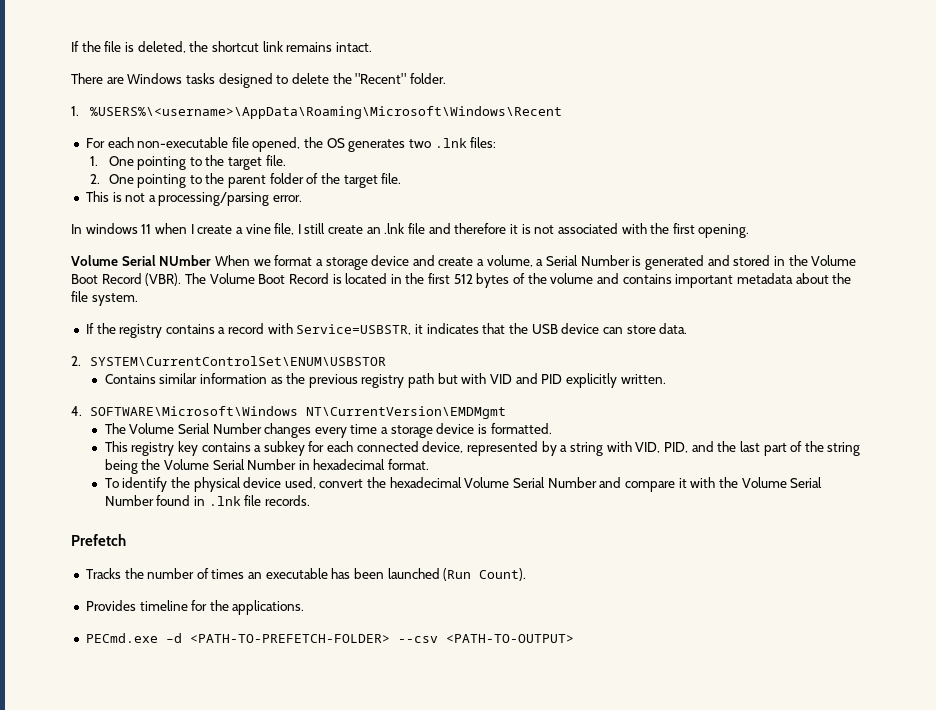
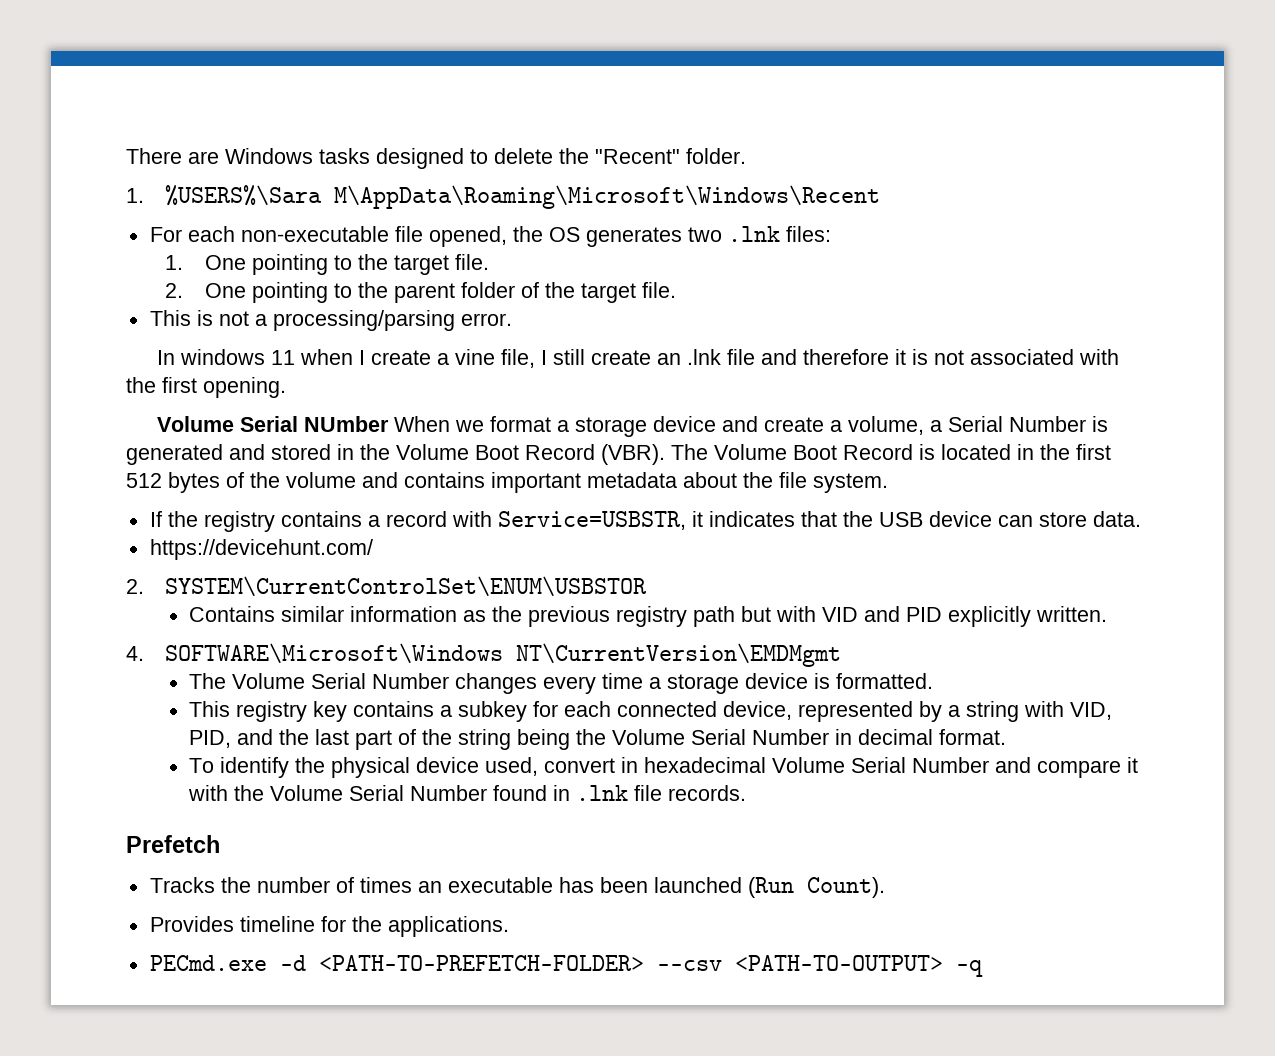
- If the file is deleted, the shortcut link remains intact.
- 1. %USERS%\<username>\AppData\Roaming\Microsoft\Windows\Recent
+ 1. %USERS%\Sara M\AppData\Roaming\Microsoft\Windows\Recent
+ https://devicehunt.com/
- This registry key contains a subkey for each connected device, represented by a string with VID, PID, and the last part of the string being the Volume Serial Number in hexadecimal format.
+ This registry key contains a subkey for each connected device, represented by a string with VID, PID, and the last part of the string being the Volume Serial Number in decimal format.
- To identify the physical device used, convert the hexadecimal Volume Serial Number and compare it with the Volume Serial Number found in .lnk file records.
+ To identify the physical device used, convert in hexadecimal Volume Serial Number and compare it with the Volume Serial Number found in .lnk file records.
- PECmd.exe –d <PATH-TO-PREFETCH-FOLDER> --csv <PATH-TO-OUTPUT>
+ PECmd.exe –d <PATH-TO-PREFETCH-FOLDER> --csv <PATH-TO-OUTPUT> -q

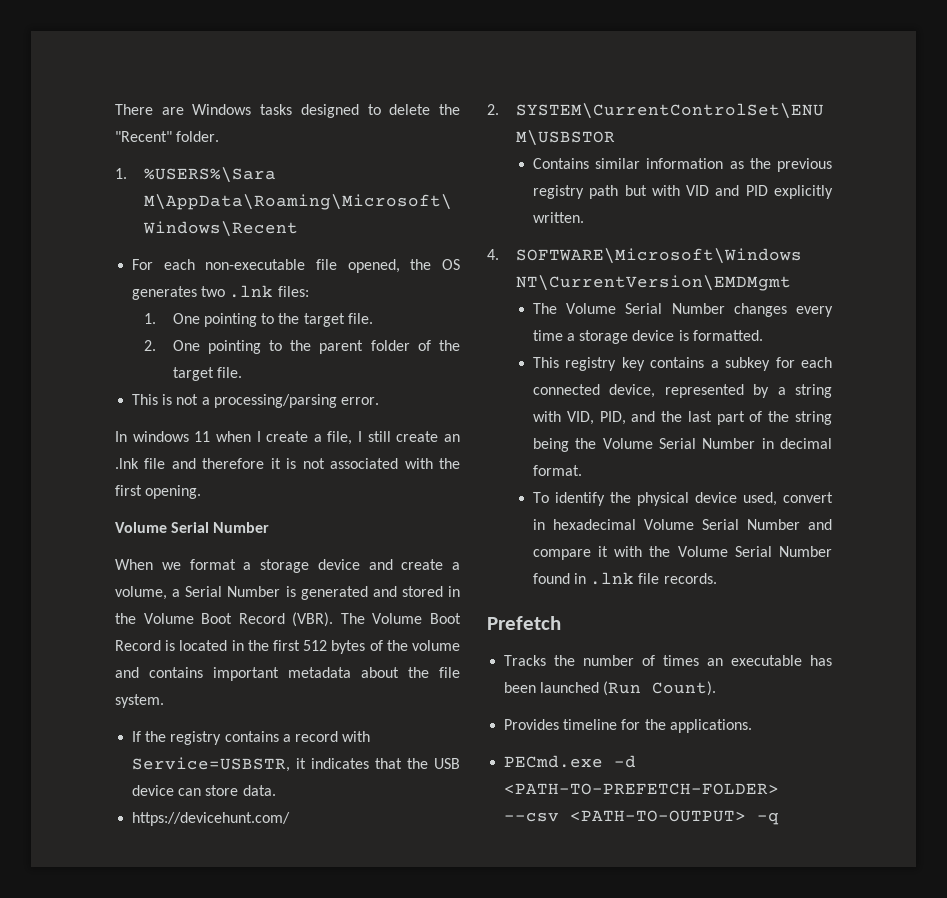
- In windows 11 when I create a vine file, I still create an .lnk file and therefore it is not associated with the first opening.
- Volume Serial NUmber When we format a storage device and create a volume, a Serial Number is generated and stored in the Volume Boot Record (VBR).
+ In windows 11 when I create a file, I still create an .lnk file and therefore it is not associated with the first opening.
+ Volume Serial Number
+ When we format a storage device and create a volume, a Serial Number is generated and stored in the Volume Boot Record (VBR).

